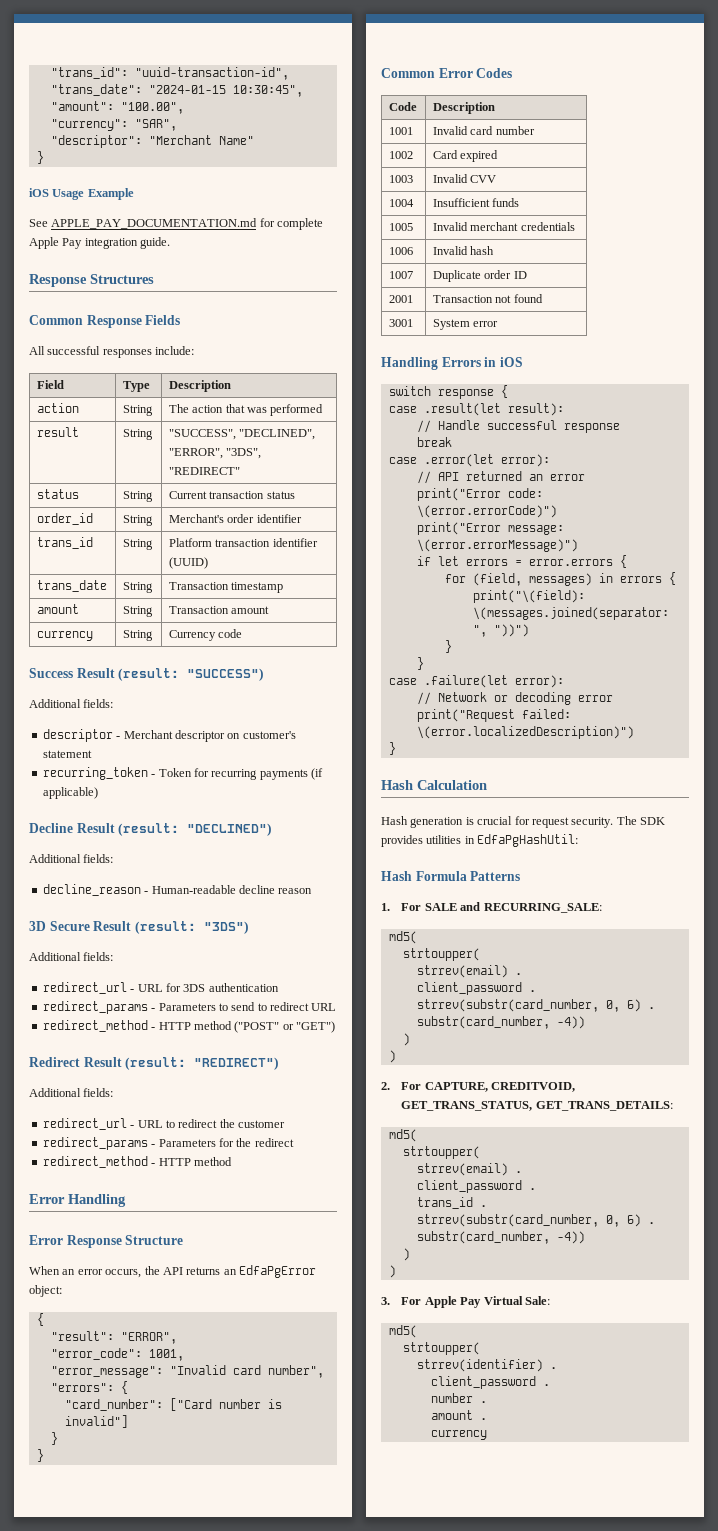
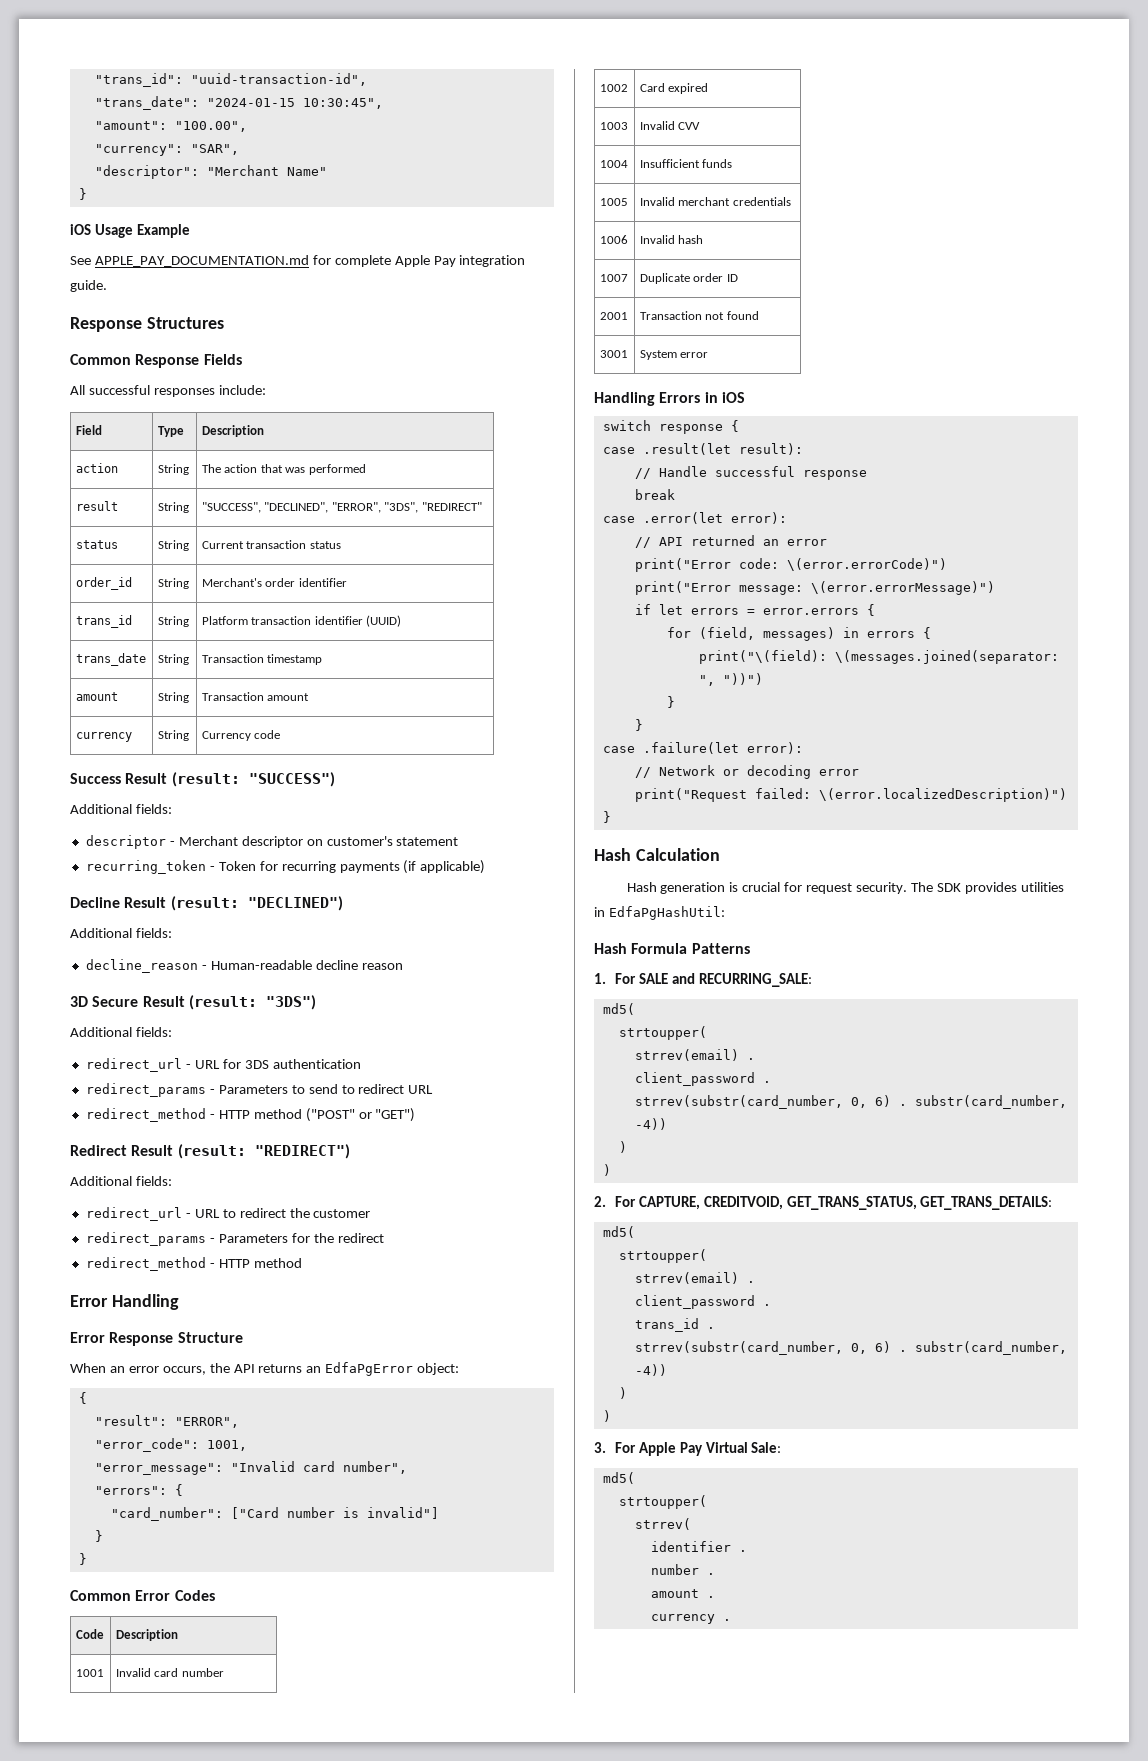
- strrev(identifier) .
- client_password .
+ strrev(
+ identifier .
  amount .
- currency
+ currency .

